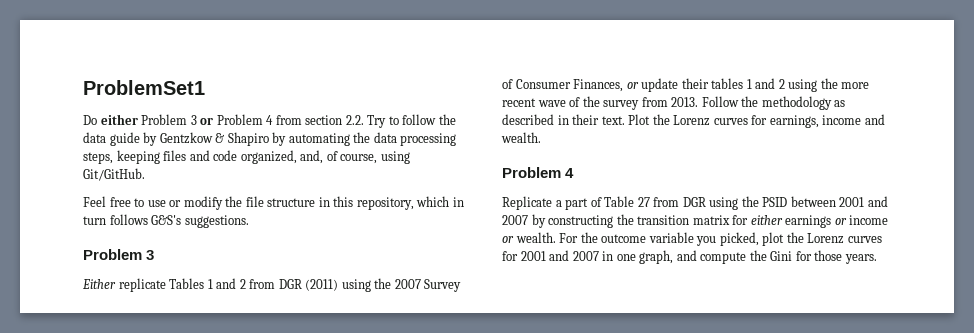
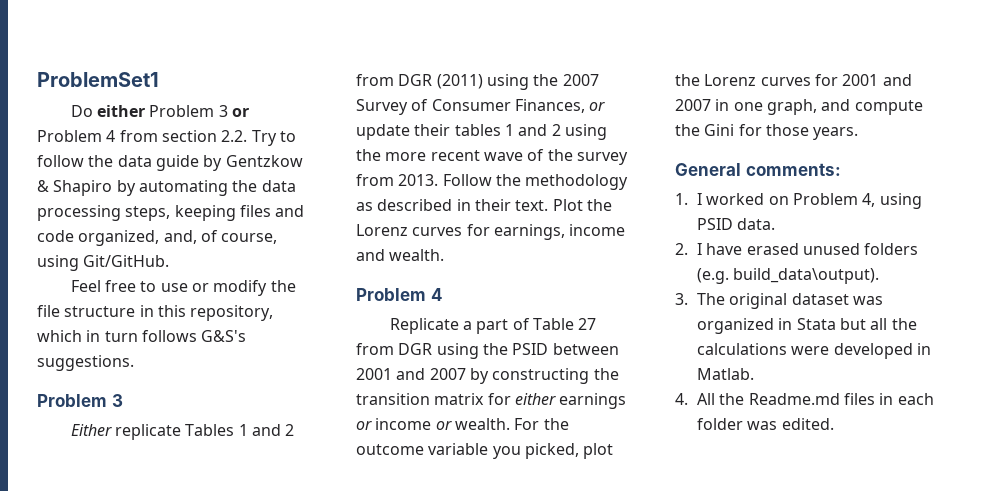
+ General comments:
+ 1. I worked on Problem 4, using PSID data.
+ 2. I have erased unused folders (e.g. build_data\output).
+ 3. The original dataset was organized in Stata but all the calculations were developed in Matlab.
+ 4. All the Readme.md files in each folder was edited.

